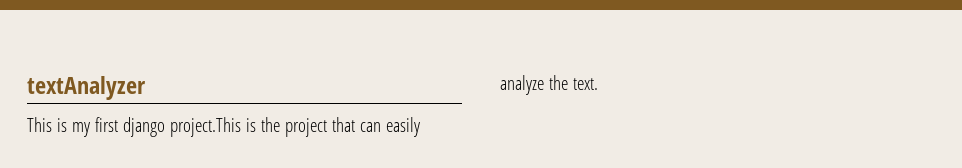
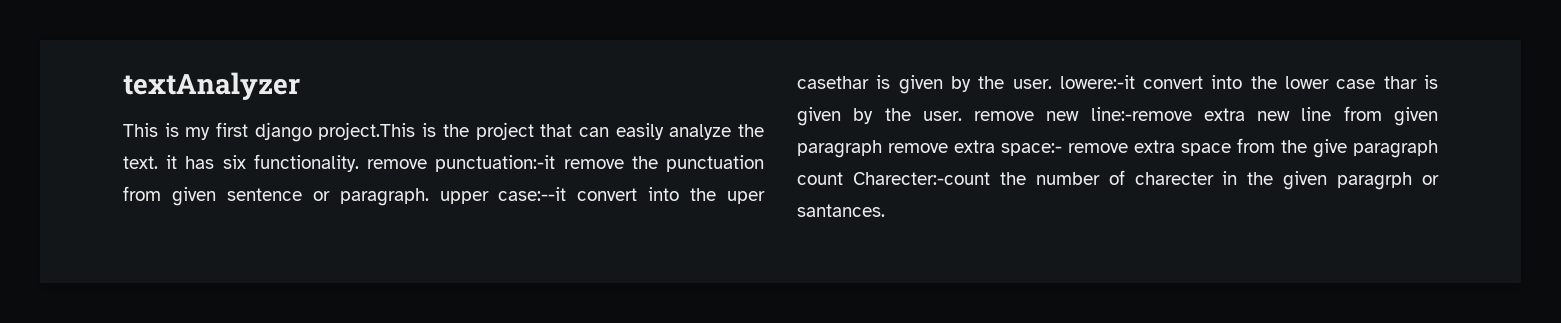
- This is my first django project.This is the project that can easily analyze the text.
+ This is my first django project.This is the project that can easily analyze the text. it has six functionality. remove punctuation:-it remove the punctuation from given sentence or paragraph. upper case:--it convert into the uper casethar is given by the user. lowere:-it convert into the lower case thar is given by the user. remove new line:-remove extra new line from given paragraph remove extra space:- remove extra space from the give paragraph count Charecter:-count the number of charecter in the given paragrph or santances.

